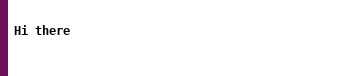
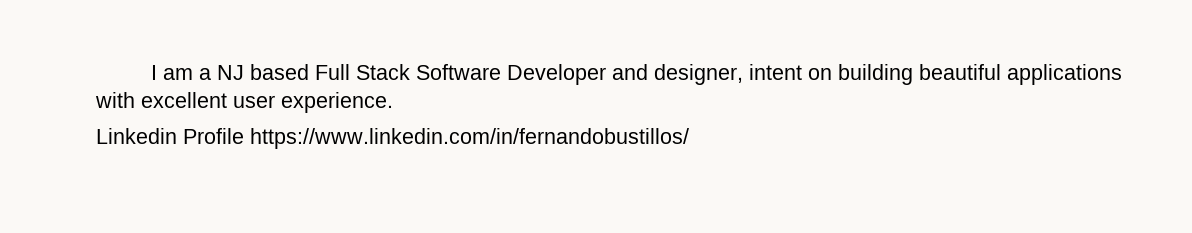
- Hi there
+ I am a NJ based Full Stack Software Developer and designer, intent on building beautiful applications with excellent user experience.
+ Linkedin Profile https://www.linkedin.com/in/fernandobustillos/

